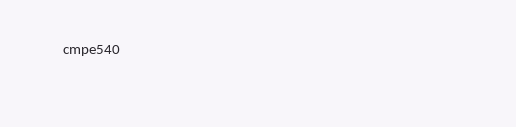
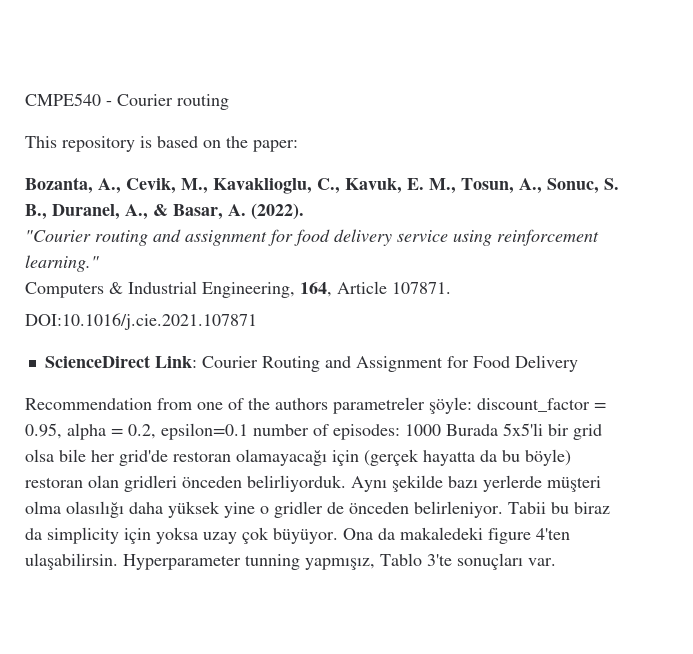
- cmpe540
+ CMPE540 - Courier routing
+ This repository is based on the paper:
+ Bozanta, A., Cevik, M., Kavaklioglu, C., Kavuk, E. M., Tosun, A., Sonuc, S. B., Duranel, A., & Basar, A. (2022).
+ "Courier routing and assignment for food delivery service using reinforcement learning."
+ Computers & Industrial Engineering, 164, Article 107871.
+ DOI:10.1016/j.cie.2021.107871
+ ScienceDirect Link: Courier Routing and Assignment for Food Delivery
+ Recommendation from one of the authors parametreler şöyle: discount_factor = 0.95, alpha = 0.2, epsilon=0.1 number of episodes: 1000 Burada 5x5'li bir grid olsa bile her grid'de restoran olamayacağı için (gerçek hayatta da bu böyle) restoran olan gridleri önceden belirliyorduk. Aynı şekilde bazı yerlerde müşteri olma olasılığı daha yüksek yine o gridler de önceden belirleniyor. Tabii bu biraz da simplicity için yoksa uzay çok büyüyor. Ona da makaledeki figure 4'ten ulaşabilirsin. Hyperparameter tunning yapmışız, Tablo 3'te sonuçları var.

